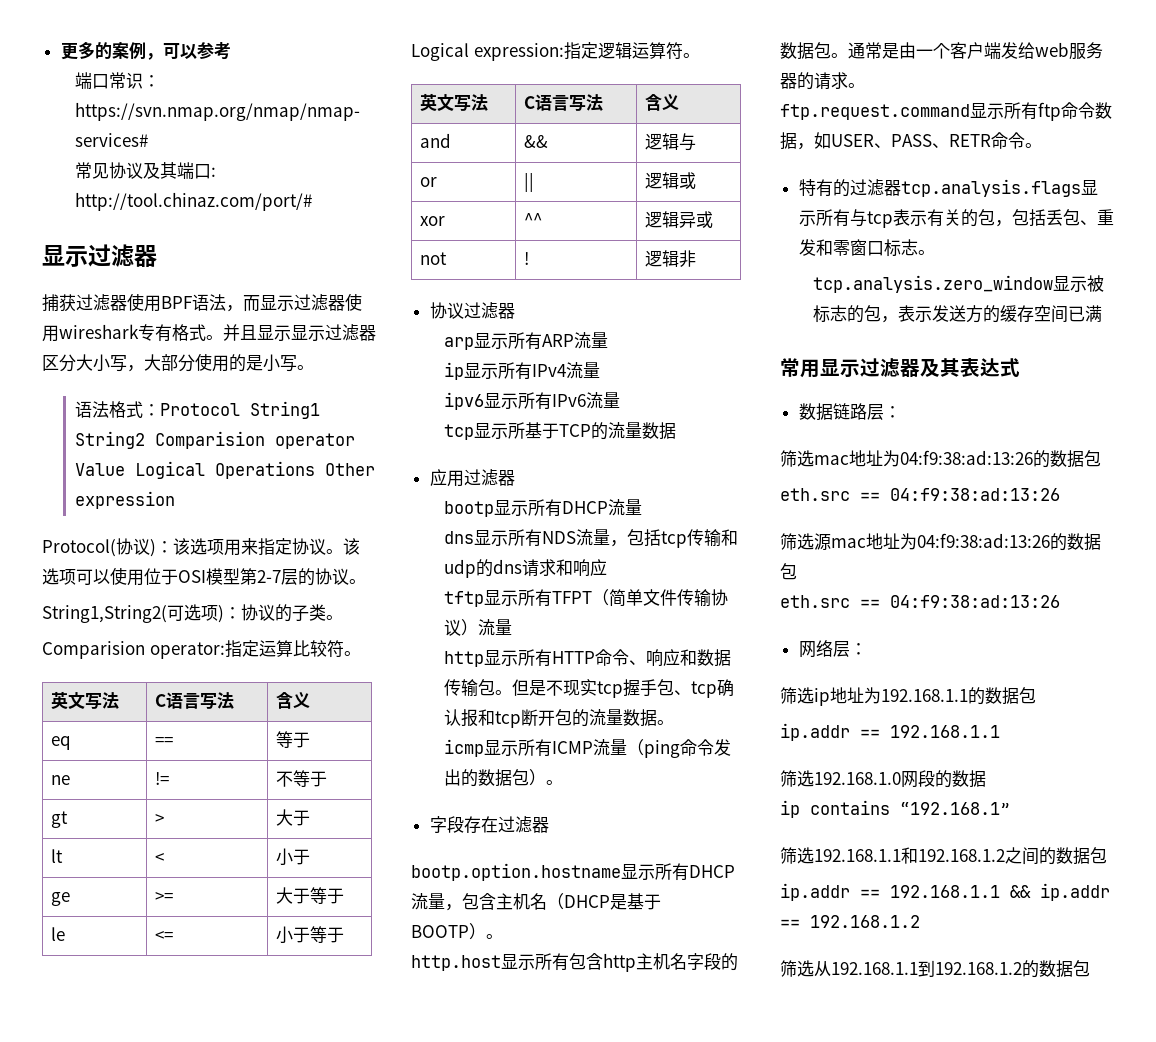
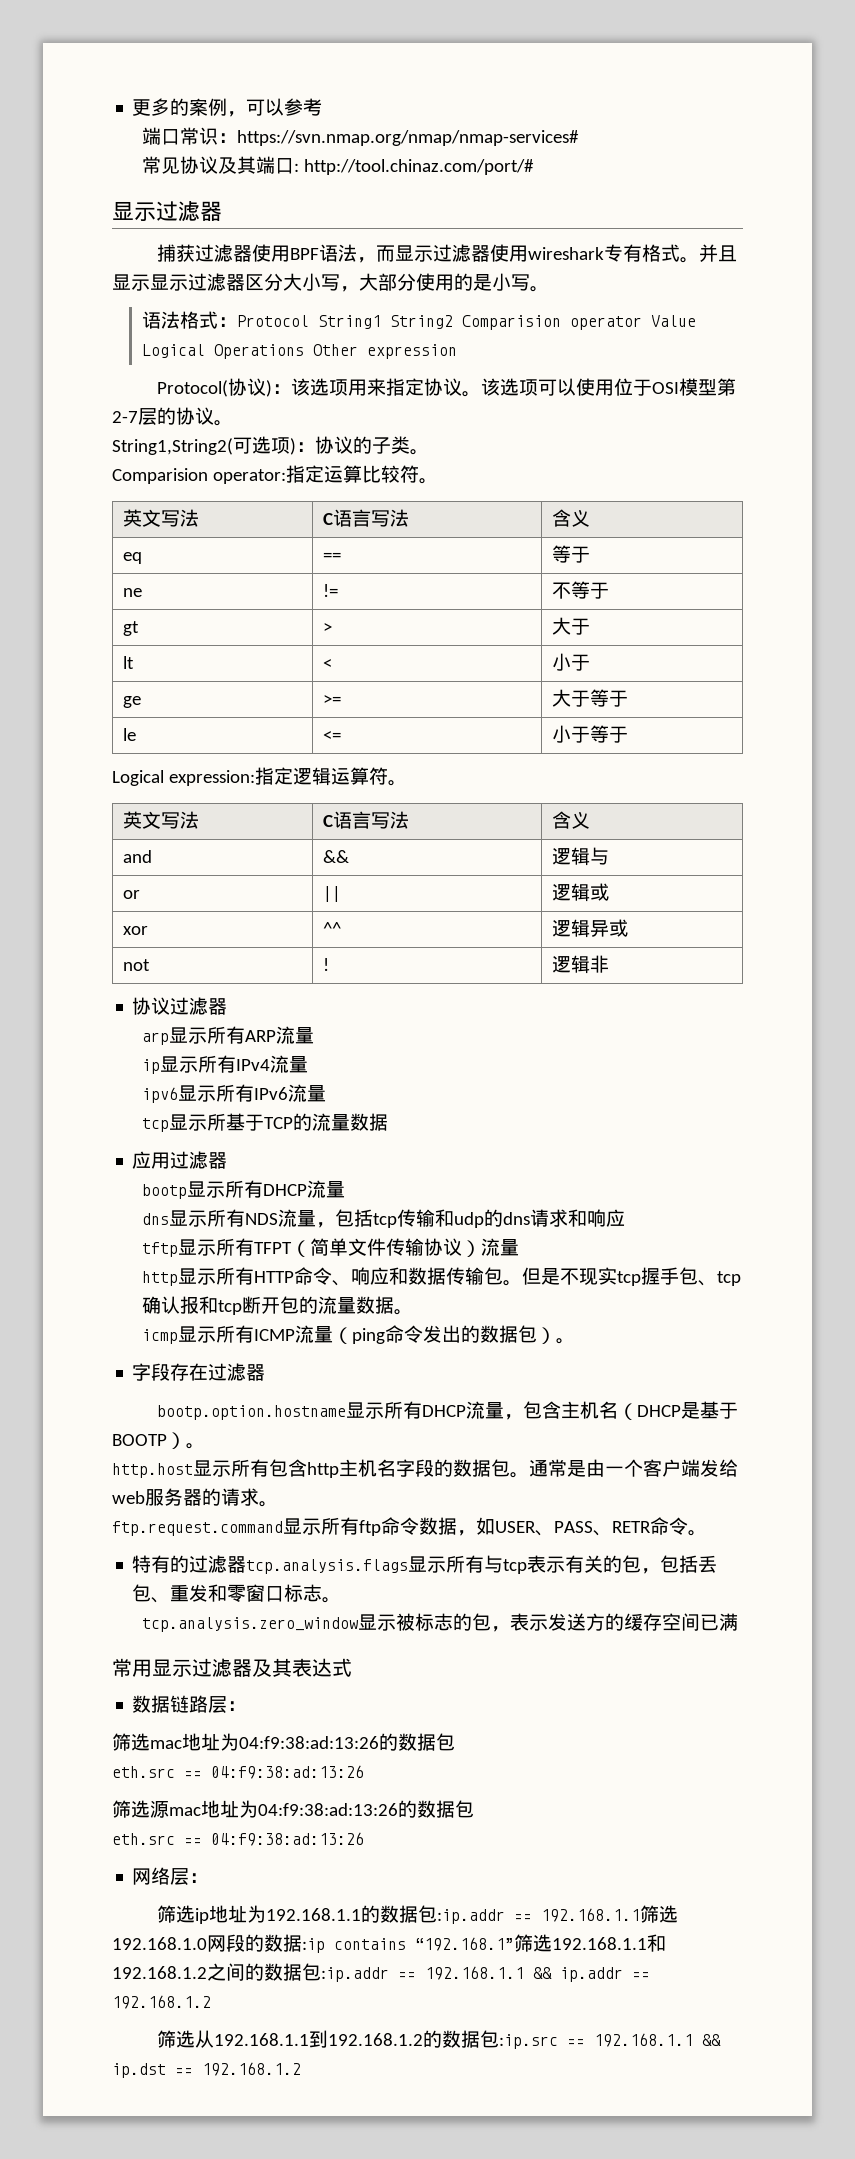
- 筛选ip地址为192.168.1.1的数据包
- ip.addr == 192.168.1.1
- 筛选192.168.1.0网段的数据
- ip contains “192.168.1”
- 筛选192.168.1.1和192.168.1.2之间的数据包
- ip.addr == 192.168.1.1 && ip.addr == 192.168.1.2
+ 筛选ip地址为192.168.1.1的数据包:ip.addr == 192.168.1.1筛选192.168.1.0网段的数据:ip contains “192.168.1”筛选192.168.1.1和192.168.1.2之间的数据包:ip.addr == 192.168.1.1 && ip.addr == 192.168.1.2
- 筛选从192.168.1.1到192.168.1.2的数据包
+ 筛选从192.168.1.1到192.168.1.2的数据包:ip.src == 192.168.1.1 && ip.dst == 192.168.1.2

